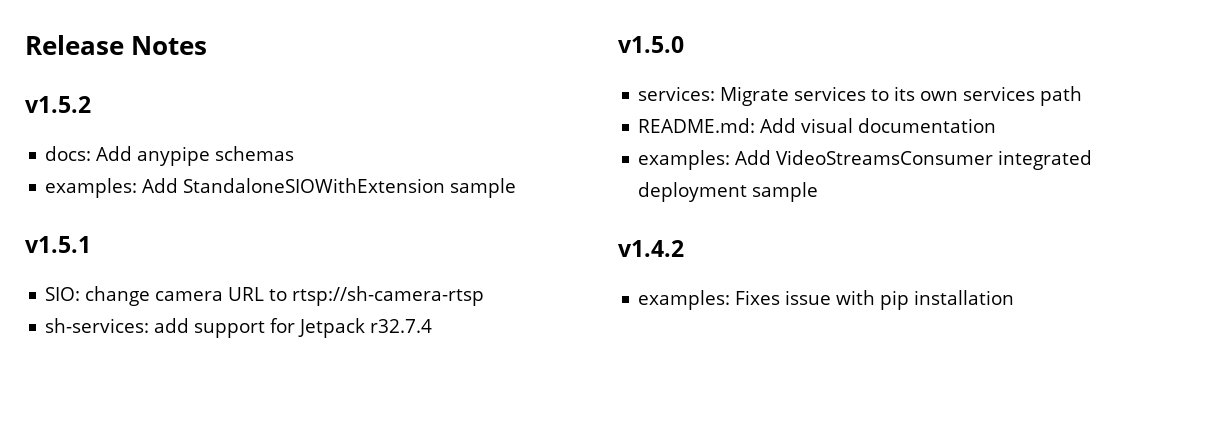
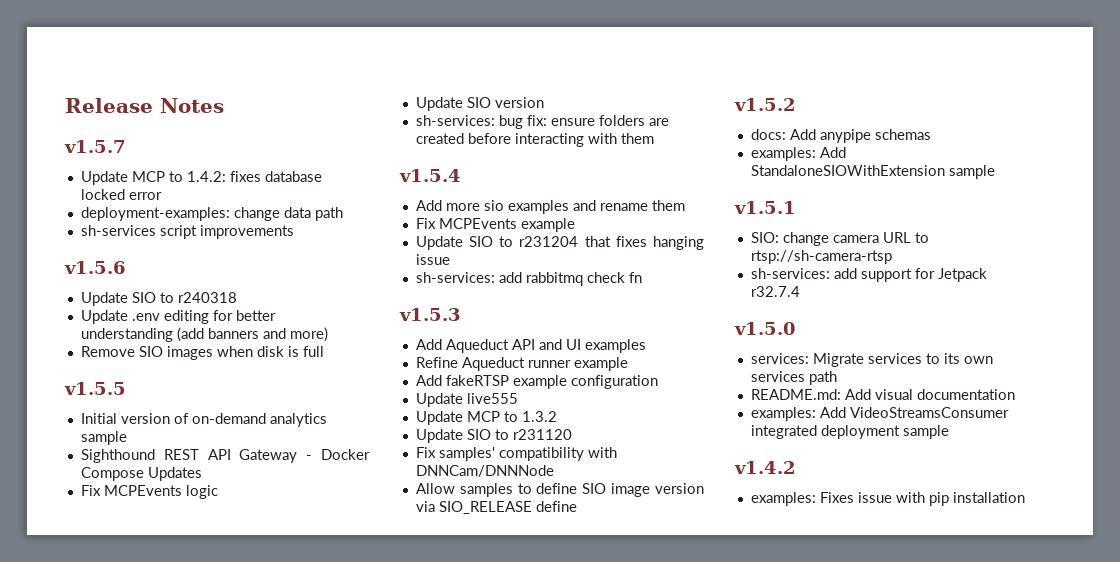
+ v1.5.7
+ Update MCP to 1.4.2: fixes database locked error
+ deployment-examples: change data path
+ sh-services script improvements
+ v1.5.6
+ Update SIO to r240318
+ Update .env editing for better understanding (add banners and more)
+ Remove SIO images when disk is full
+ v1.5.5
+ Initial version of on-demand analytics sample
+ Sighthound REST API Gateway - Docker Compose Updates
+ Fix MCPEvents logic
+ Update SIO version
+ sh-services: bug fix: ensure folders are created before interacting with them
+ v1.5.4
+ Add more sio examples and rename them
+ Fix MCPEvents example
+ Update SIO to r231204 that fixes hanging issue
+ sh-services: add rabbitmq check fn
+ v1.5.3
+ Add Aqueduct API and UI examples
+ Refine Aqueduct runner example
+ Add fakeRTSP example configuration
+ Update live555
+ Update MCP to 1.3.2
+ Update SIO to r231120
+ Fix samples' compatibility with DNNCam/DNNNode
+ Allow samples to define SIO image version via SIO_RELEASE define

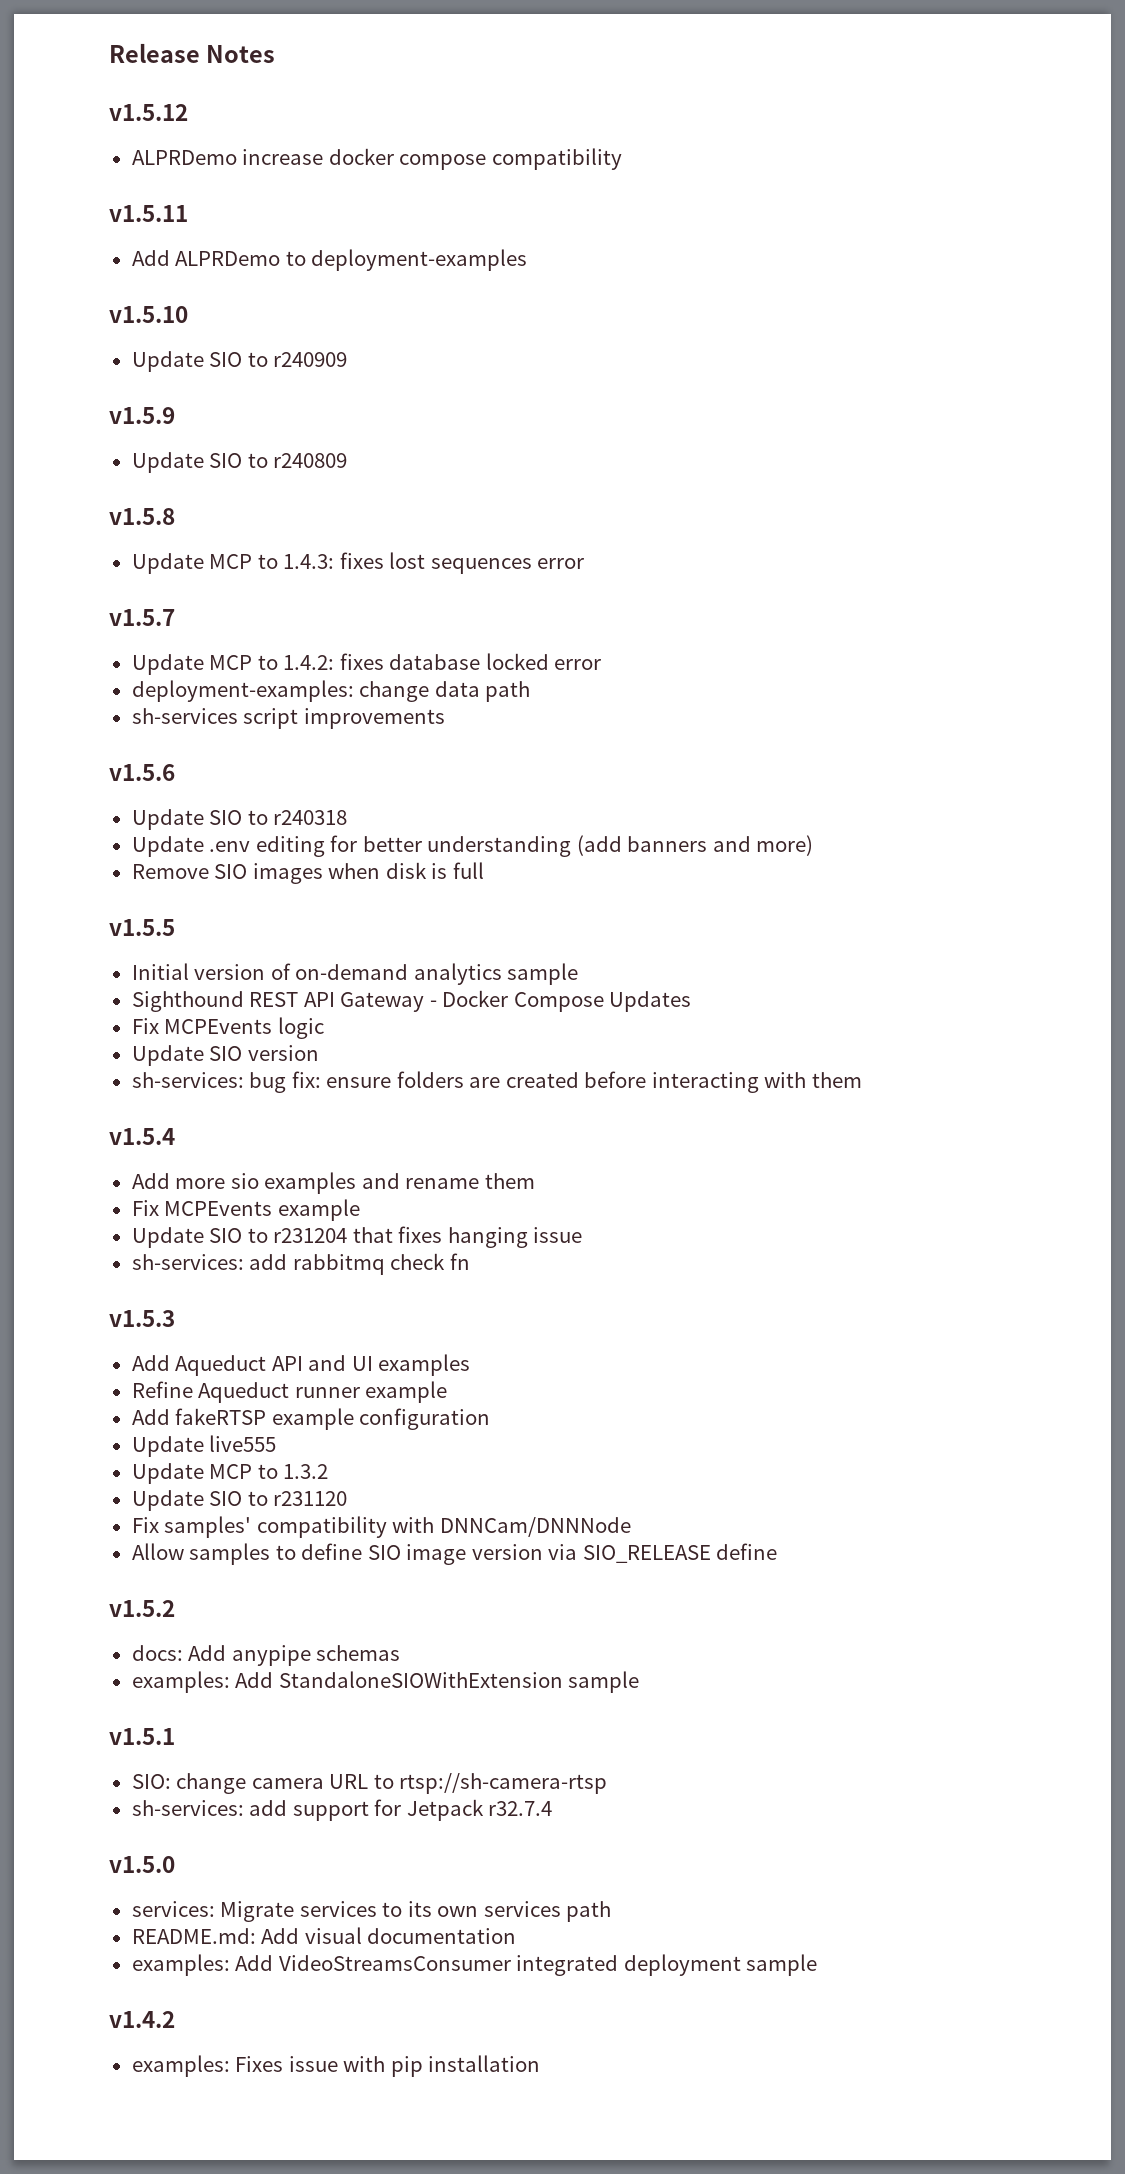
+ v1.5.12
+ ALPRDemo increase docker compose compatibility
+ v1.5.11
+ Add ALPRDemo to deployment-examples
+ v1.5.10
+ Update SIO to r240909
+ v1.5.9
+ Update SIO to r240809
+ v1.5.8
+ Update MCP to 1.4.3: fixes lost sequences error

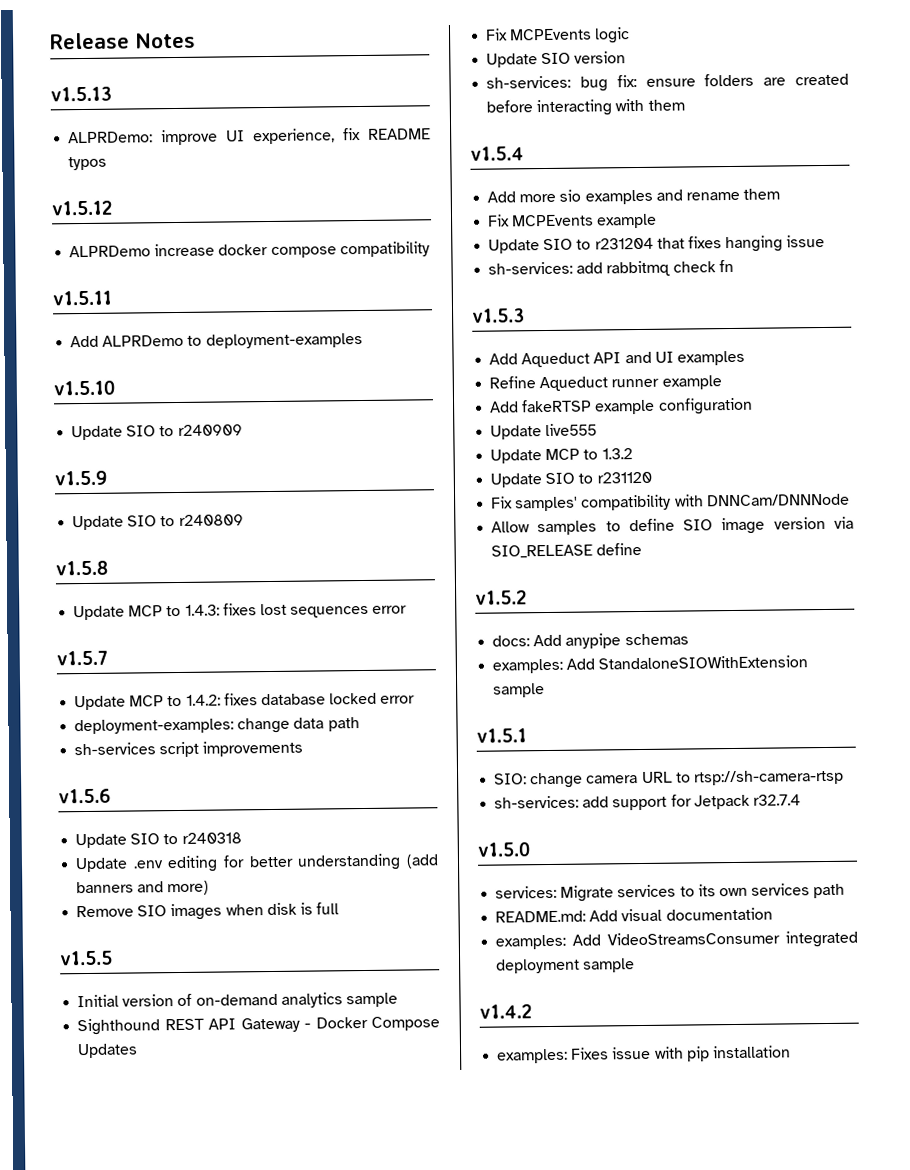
+ v1.5.13
+ ALPRDemo: improve UI experience, fix README typos

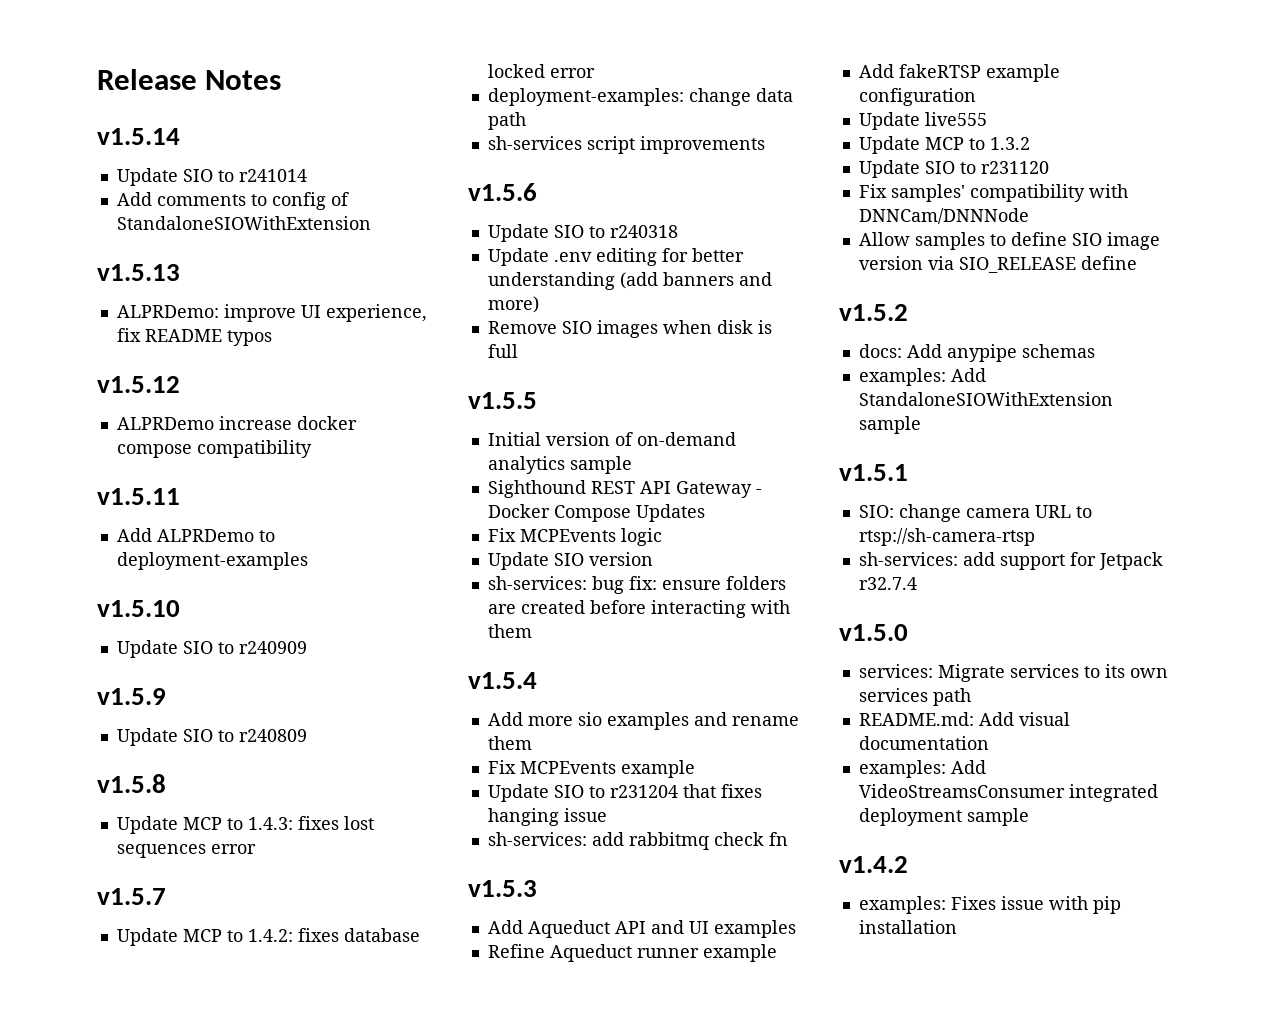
+ v1.5.14
+ Update SIO to r241014
+ Add comments to config of StandaloneSIOWithExtension

